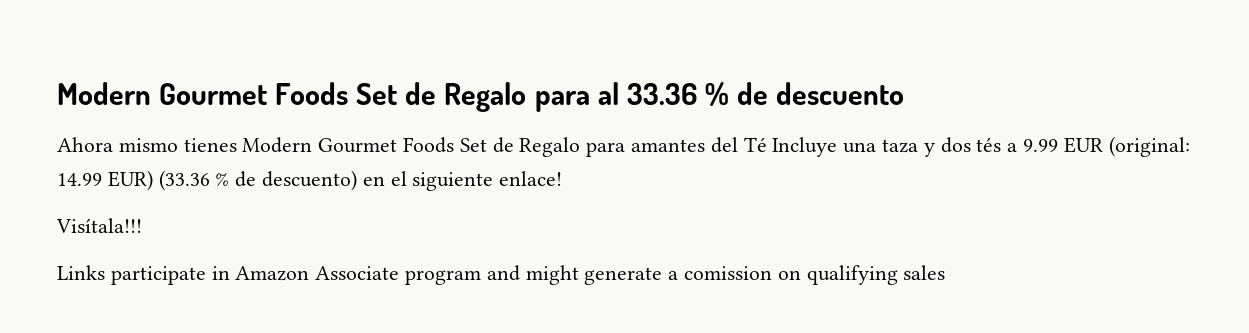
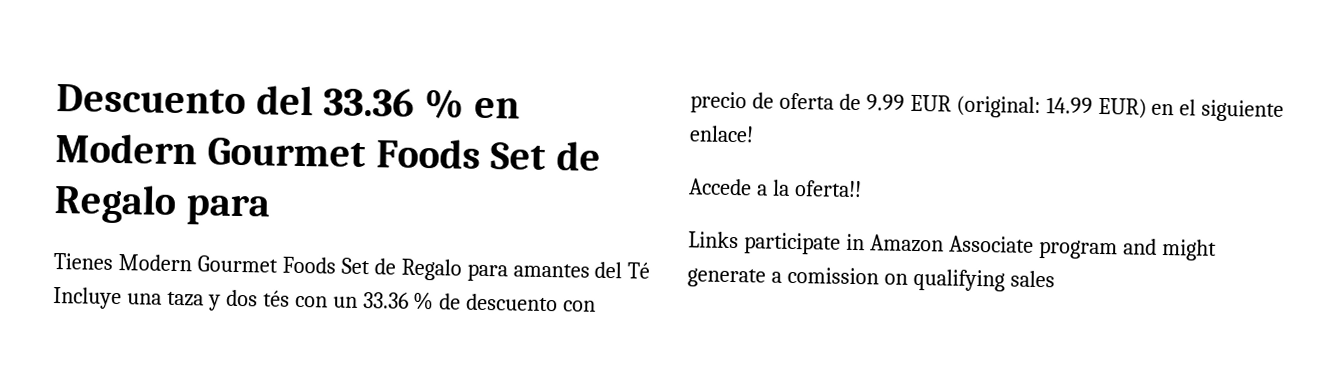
- Modern Gourmet Foods Set de Regalo para al 33.36 % de descuento
- Ahora mismo tienes Modern Gourmet Foods Set de Regalo para amantes del Té Incluye una taza y dos tés a 9.99 EUR (original: 14.99 EUR) (33.36 % de descuento) en el siguiente enlace!
+ Descuento del 33.36 % en Modern Gourmet Foods Set de Regalo para
+ Tienes Modern Gourmet Foods Set de Regalo para amantes del Té Incluye una taza y dos tés con un 33.36 % de descuento con precio de oferta de 9.99 EUR (original: 14.99 EUR) en el siguiente enlace!
- Visítala!!!
+ Accede a la oferta!!

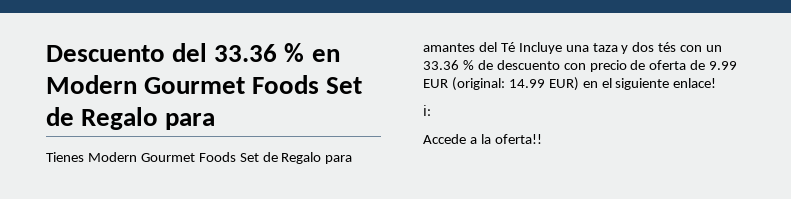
+ ℹ:
- Links participate in Amazon Associate program and might generate a comission on qualifying sales

